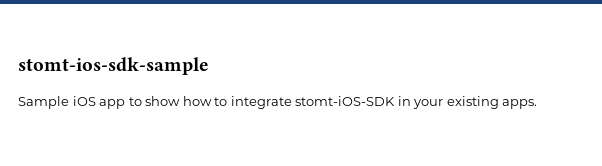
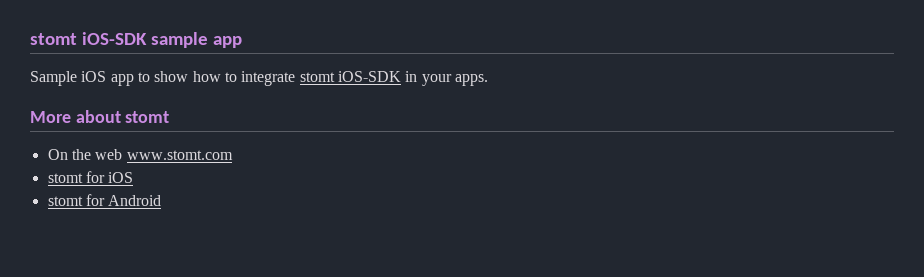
- stomt-ios-sdk-sample
+ stomt iOS-SDK sample app
- Sample iOS app to show how to integrate stomt-iOS-SDK in your existing apps.
+ Sample iOS app to show how to integrate stomt iOS-SDK in your apps.
+ More about stomt
+ On the web www.stomt.com
+ stomt for iOS
+ stomt for Android

